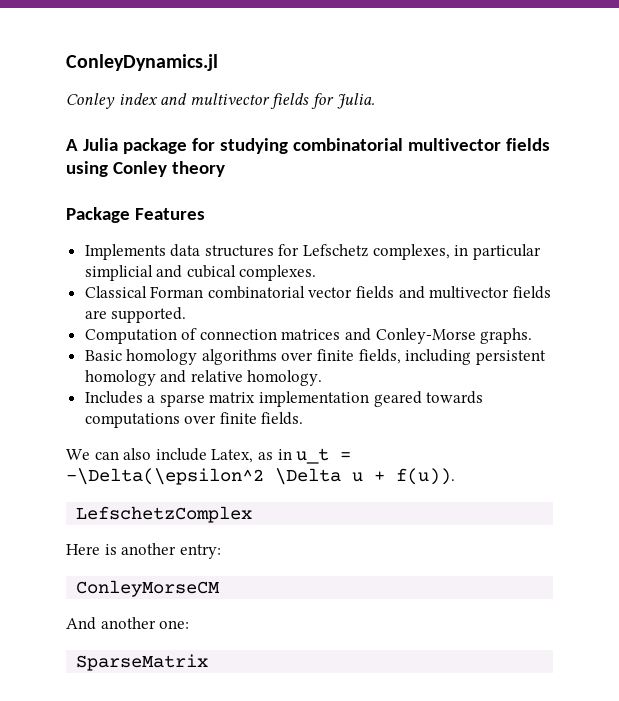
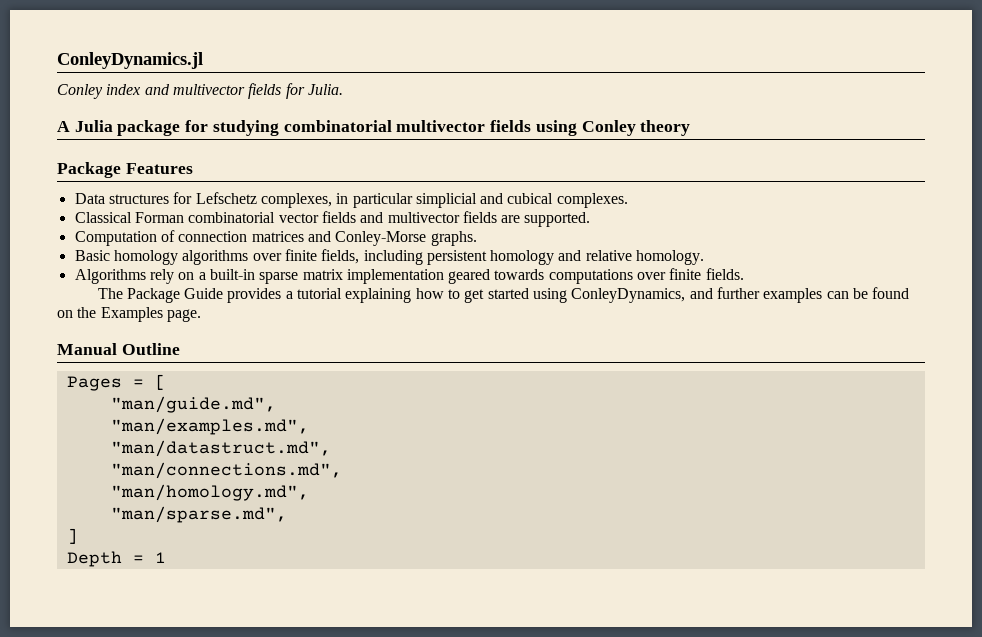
- Implements data structures for Lefschetz complexes, in particular simplicial and cubical complexes.
+ Data structures for Lefschetz complexes, in particular simplicial and cubical complexes.
- Includes a sparse matrix implementation geared towards computations over finite fields.
+ Algorithms rely on a built-in sparse matrix implementation geared towards computations over finite fields.
- We can also include Latex, as in u_t = -\Delta(\epsilon^2 \Delta u + f(u)).
- LefschetzComplex
- Here is another entry:
- ConleyMorseCM
- And another one:
- SparseMatrix
+ The Package Guide provides a tutorial explaining how to get started using ConleyDynamics, and further examples can be found on the Examples page.
+ Manual Outline
+ Pages = [
+ "man/guide.md",
+ "man/examples.md",
+ "man/datastruct.md",
+ "man/connections.md",
+ "man/homology.md",
+ "man/sparse.md",
+ ]
+ Depth = 1

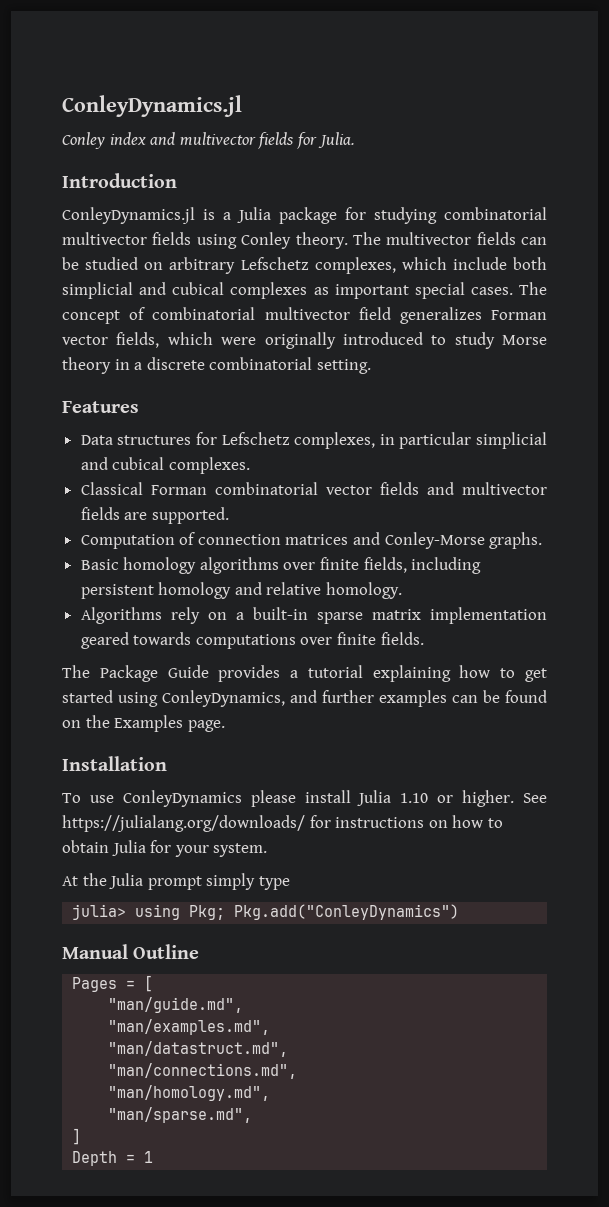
- A Julia package for studying combinatorial multivector fields using Conley theory
- Package Features
+ Introduction
+ ConleyDynamics.jl is a Julia package for studying combinatorial multivector fields using Conley theory. The multivector fields can be studied on arbitrary Lefschetz complexes, which include both simplicial and cubical complexes as important special cases. The concept of combinatorial multivector field generalizes Forman vector fields, which were originally introduced to study Morse theory in a discrete combinatorial setting.
+ Features
+ Installation
+ To use ConleyDynamics please install Julia 1.10 or higher. See https://julialang.org/downloads/ for instructions on how to obtain Julia for your system.
+ At the Julia prompt simply type
+ julia> using Pkg; Pkg.add("ConleyDynamics")

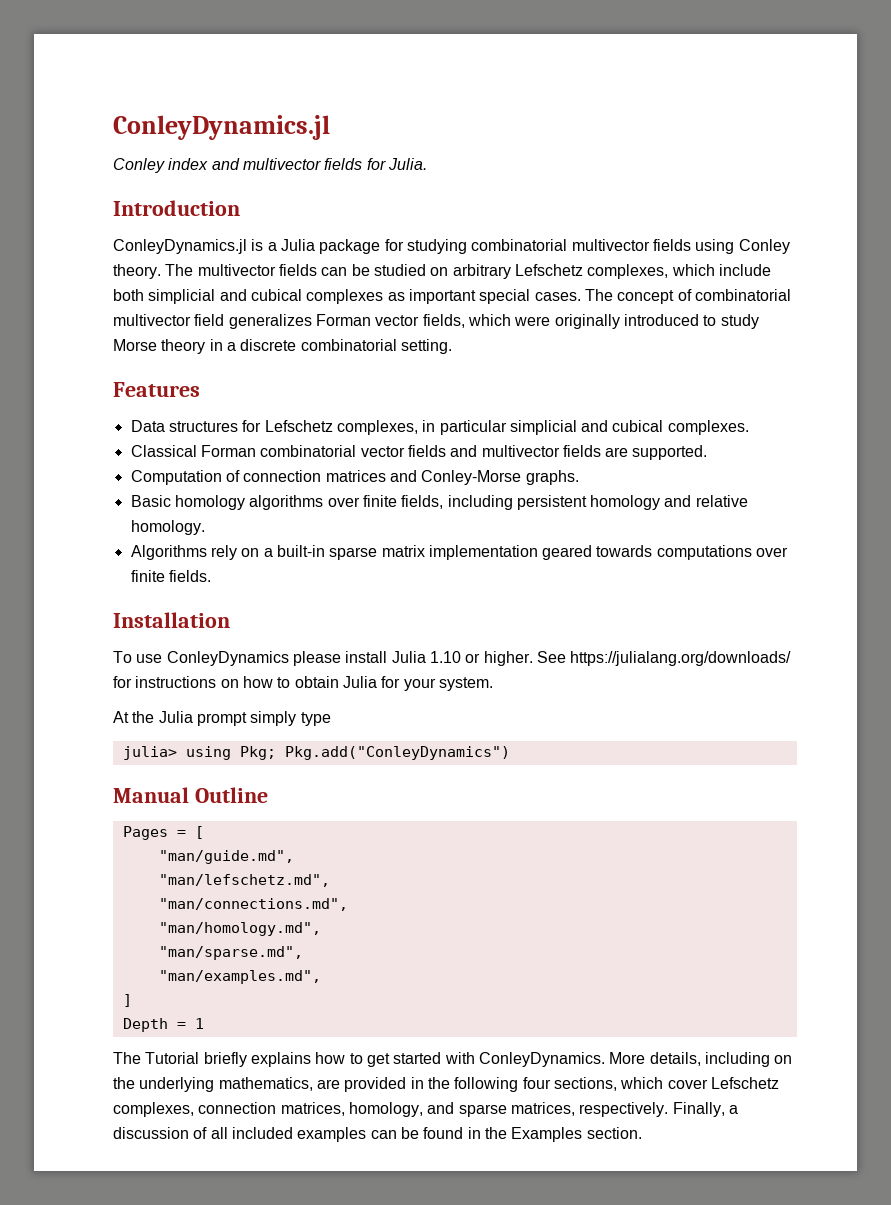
- The Package Guide provides a tutorial explaining how to get started using ConleyDynamics, and further examples can be found on the Examples page.
- "man/examples.md",
- "man/datastruct.md",
+ "man/lefschetz.md",
+ "man/examples.md",
+ The Tutorial briefly explains how to get started with ConleyDynamics. More details, including on the underlying mathematics, are provided in the following four sections, which cover Lefschetz complexes, connection matrices, homology, and sparse matrices, respectively. Finally, a discussion of all included examples can be found in the Examples section.

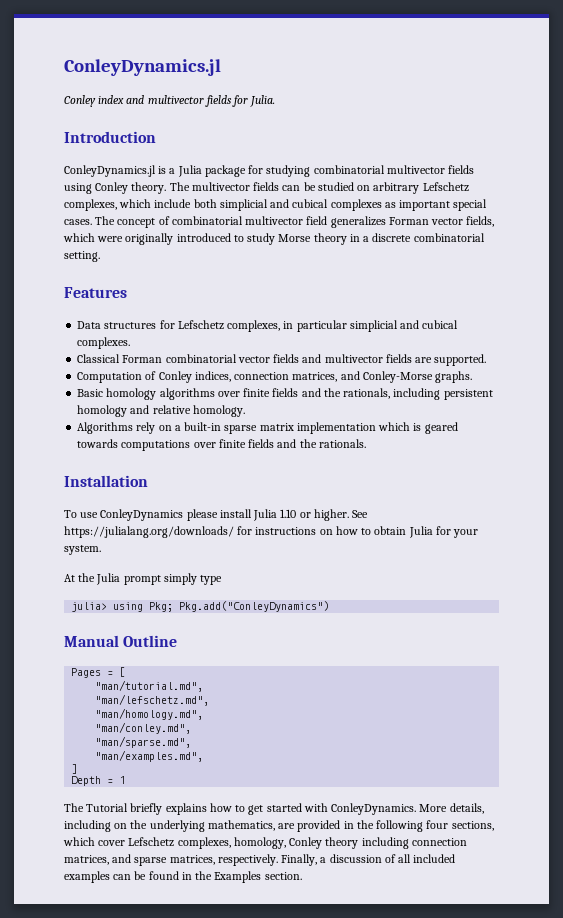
- Computation of connection matrices and Conley-Morse graphs.
+ Computation of Conley indices, connection matrices, and Conley-Morse graphs.
- Basic homology algorithms over finite fields, including persistent homology and relative homology.
+ Basic homology algorithms over finite fields and the rationals, including persistent homology and relative homology.
- Algorithms rely on a built-in sparse matrix implementation geared towards computations over finite fields.
+ Algorithms rely on a built-in sparse matrix implementation which is geared towards computations over finite fields and the rationals.
- "man/guide.md",
+ "man/tutorial.md",
- "man/connections.md",
  "man/homology.md",
+ "man/conley.md",
- More details, including on the underlying mathematics, are provided in the following four sections, which cover Lefschetz complexes, connection matrices, homology, and sparse matrices, respectively.
+ More details, including on the underlying mathematics, are provided in the following four sections, which cover Lefschetz complexes, homology, Conley theory including connection matrices, and sparse matrices, respectively.

